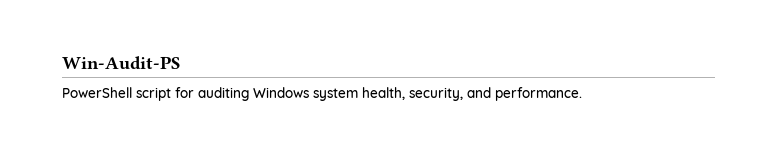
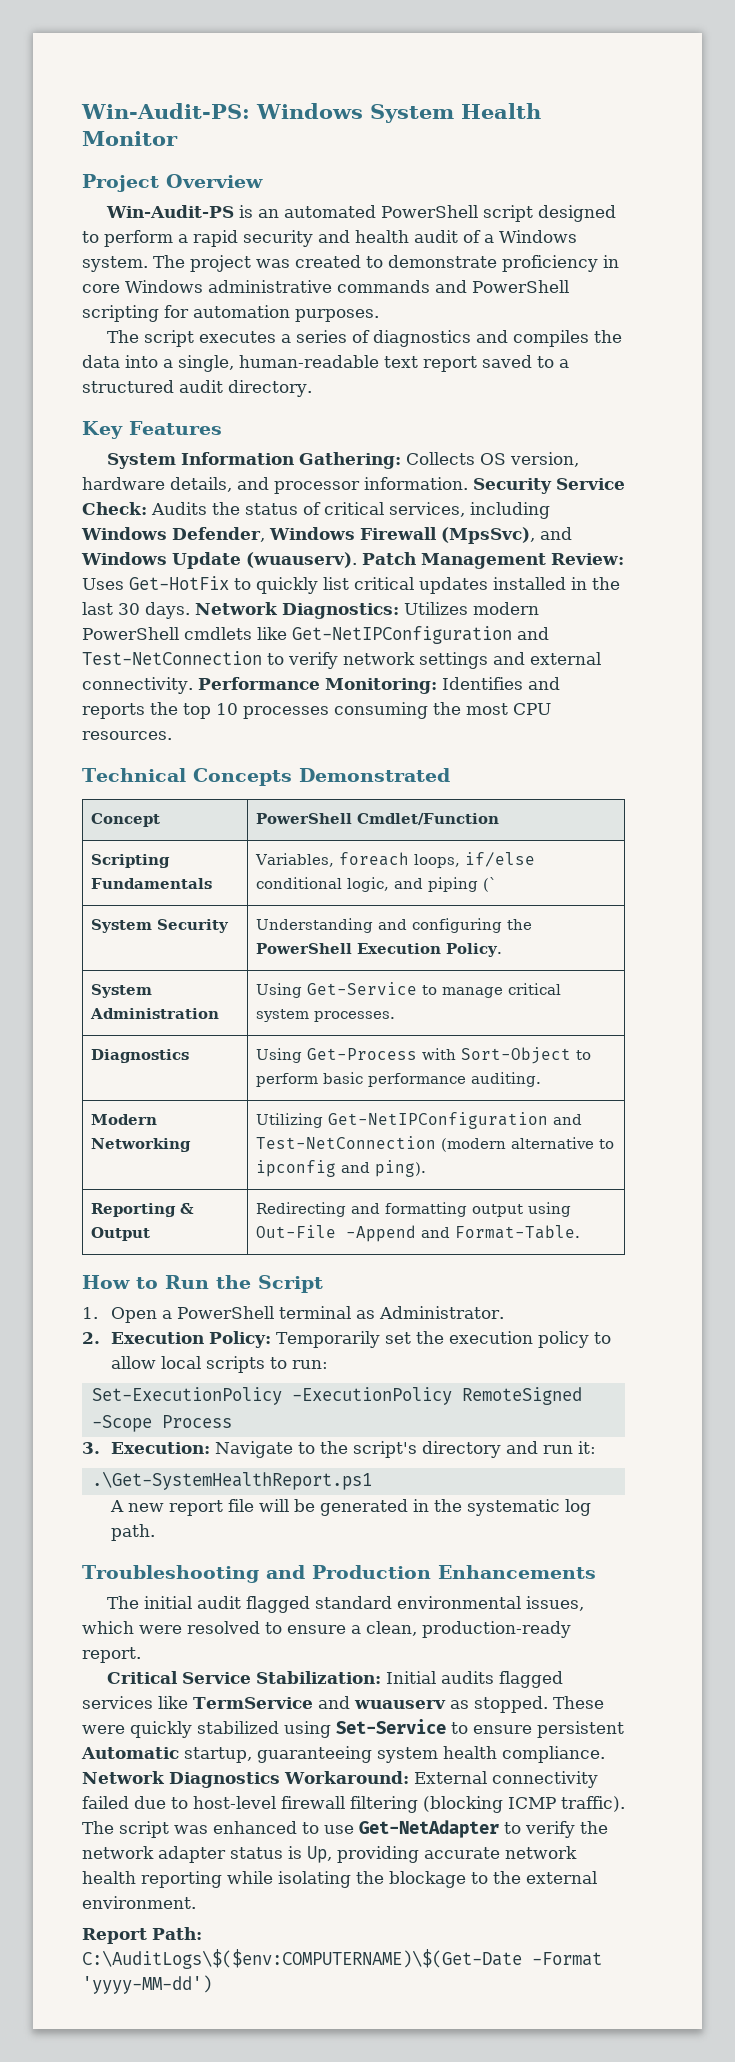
- Win-Audit-PS
- PowerShell script for auditing Windows system health, security, and performance.
+ Win-Audit-PS: Windows System Health Monitor
+ Project Overview
+ Win-Audit-PS is an automated PowerShell script designed to perform a rapid security and health audit of a Windows system. The project was created to demonstrate proficiency in core Windows administrative commands and PowerShell scripting for automation purposes.
+ The script executes a series of diagnostics and compiles the data into a single, human-readable text report saved to a structured audit directory.
+ Key Features
+ System Information Gathering: Collects OS version, hardware details, and processor information. Security Service Check: Audits the status of critical services, including Windows Defender, Windows Firewall (MpsSvc), and Windows Update (wuauserv). Patch Management Review: Uses Get-HotFix to quickly list critical updates installed in the last 30 days. Network Diagnostics: Utilizes modern PowerShell cmdlets like Get-NetIPConfiguration and Test-NetConnection to verify network settings and external connectivity. Performance Monitoring: Identifies and reports the top 10 processes consuming the most CPU resources.
+ Technical Concepts Demonstrated
+ Concept | PowerShell Cmdlet/Function
+ Scripting Fundamentals | Variables, foreach loops, if/else conditional logic, and piping (`
+ System Security | Understanding and configuring the PowerShell Execution Policy.
+ System Administration | Using Get-Service to manage critical system processes.
+ Diagnostics | Using Get-Process with Sort-Object to perform basic performance auditing.
+ Modern Networking | Utilizing Get-NetIPConfiguration and Test-NetConnection (modern alternative to ipconfig and ping).
+ Reporting & Output | Redirecting and formatting output using Out-File -Append and Format-Table.
+ How to Run the Script
+ 1. Open a PowerShell terminal as Administrator.
+ 2. Execution Policy: Temporarily set the execution policy to allow local scripts to run:
+ Set-ExecutionPolicy -ExecutionPolicy RemoteSigned -Scope Process
+ 3. Execution: Navigate to the script's directory and run it:
+ .\Get-SystemHealthReport.ps1
+ A new report file will be generated in the systematic log path.
+ Troubleshooting and Production Enhancements
+ The initial audit flagged standard environmental issues, which were resolved to ensure a clean, production-ready report.
+ Critical Service Stabilization: Initial audits flagged services like TermService and wuauserv as stopped. These were quickly stabilized using Set-Service to ensure persistent Automatic startup, guaranteeing system health compliance. Network Diagnostics Workaround: External connectivity failed due to host-level firewall filtering (blocking ICMP traffic). The script was enhanced to use Get-NetAdapter to verify the network adapter status is Up, providing accurate network health reporting while isolating the blockage to the external environment.
+ Report Path: C:\AuditLogs\$($env:COMPUTERNAME)\$(Get-Date -Format 'yyyy-MM-dd')

